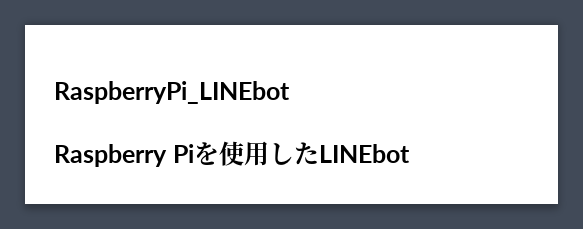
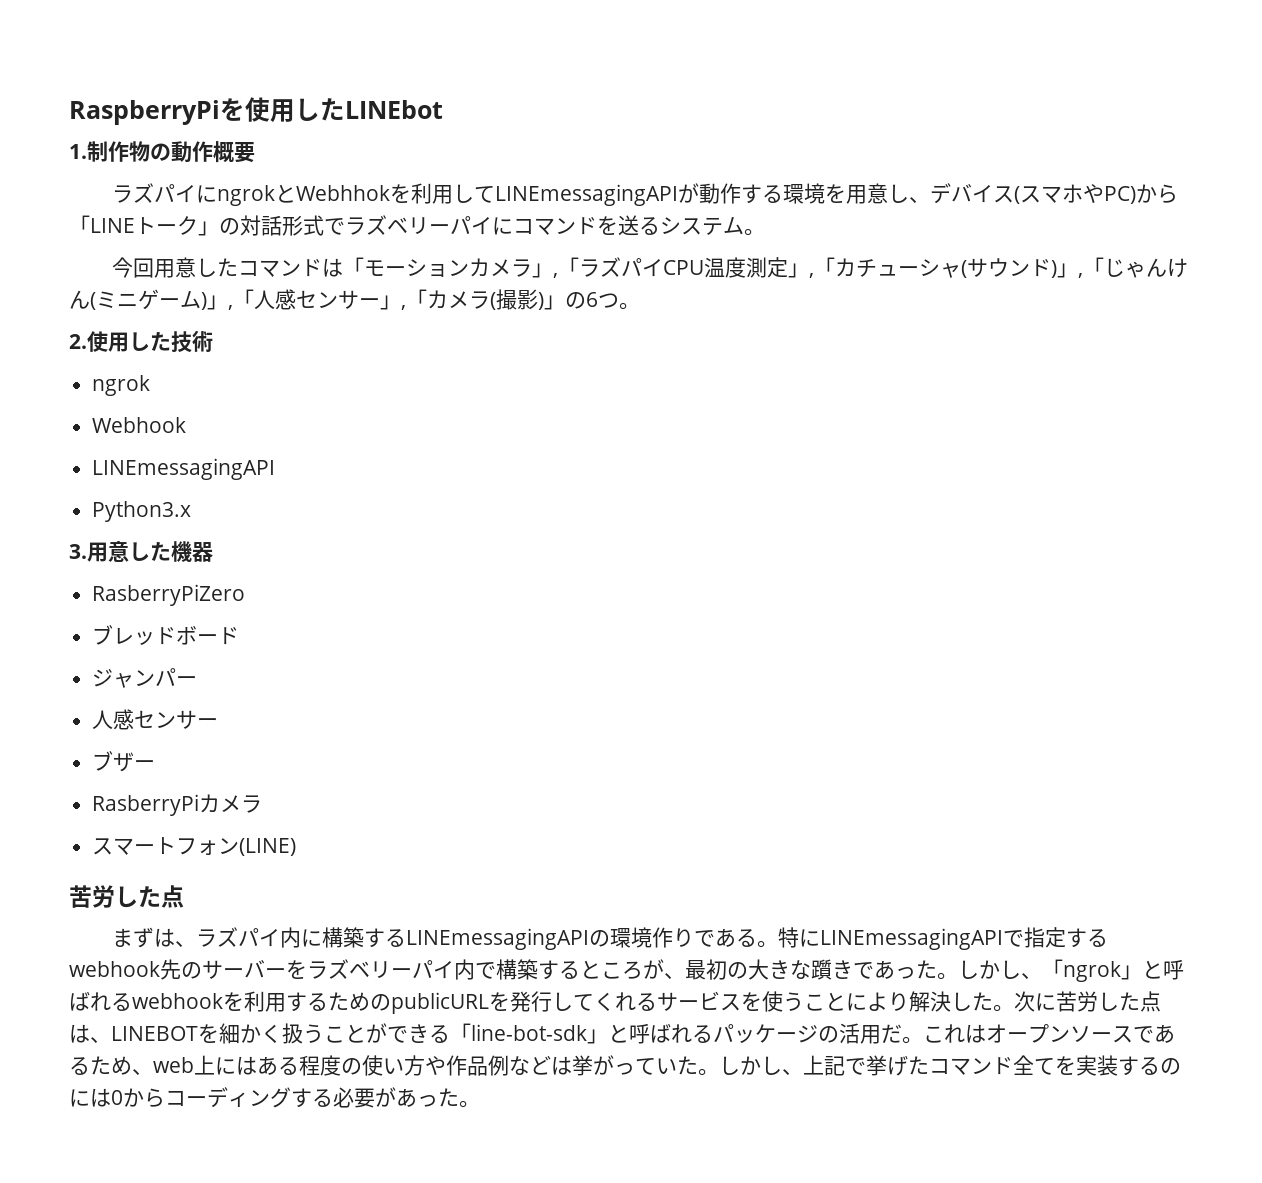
- RaspberryPi_LINEbot
- Raspberry Piを使用したLINEbot
+ RaspberryPiを使用したLINEbot
+ 1.制作物の動作概要
+ ラズパイにngrokとWebhhokを利用してLINEmessagingAPIが動作する環境を用意し、デバイス(スマホやPC)から「LINEトーク」の対話形式でラズベリーパイにコマンドを送るシステム。
+ 今回用意したコマンドは「モーションカメラ」,「ラズパイCPU温度測定」,「カチューシャ(サウンド)」,「じゃんけん(ミニゲーム)」,「人感センサー」,「カメラ(撮影)」の6つ。
+ 2.使用した技術
+ ngrok
+ Webhook
+ LINEmessagingAPI
+ Python3.x
+ 3.用意した機器
+ RasberryPiZero
+ ブレッドボード
+ ジャンパー
+ 人感センサー
+ ブザー
+ RasberryPiカメラ
+ スマートフォン(LINE)
+ 苦労した点
+ まずは、ラズパイ内に構築するLINEmessagingAPIの環境作りである。特にLINEmessagingAPIで指定するwebhook先のサーバーをラズベリーパイ内で構築するところが、最初の大きな躓きであった。しかし、「ngrok」と呼ばれるwebhookを利用するためのpublicURLを発行してくれるサービスを使うことにより解決した。次に苦労した点は、LINEBOTを細かく扱うことができる「line-bot-sdk」と呼ばれるパッケージの活用だ。これはオープンソースであるため、web上にはある程度の使い方や作品例などは挙がっていた。しかし、上記で挙げたコマンド全てを実装するのには0からコーディングする必要があった。

